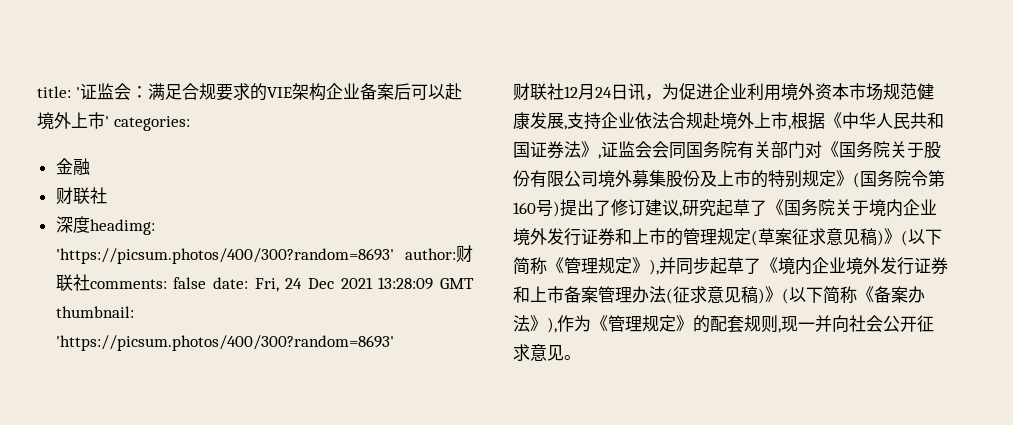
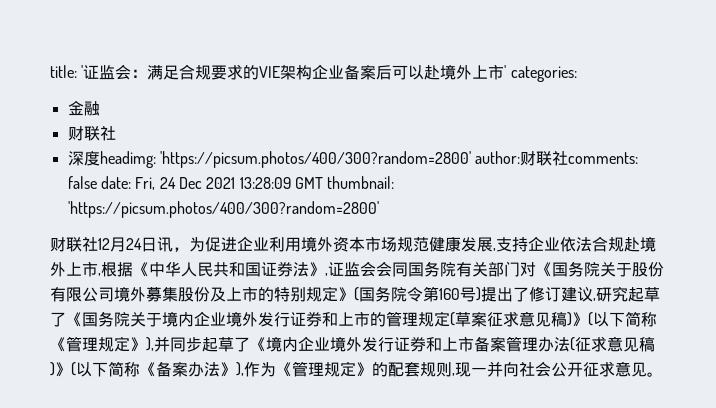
- 深度headimg: 'https://picsum.photos/400/300?random=8693' author:财联社comments: false date: Fri, 24 Dec 2021 13:28:09 GMT thumbnail: 'https://picsum.photos/400/300?random=8693'
+ 深度headimg: 'https://picsum.photos/400/300?random=2800' author:财联社comments: false date: Fri, 24 Dec 2021 13:28:09 GMT thumbnail: 'https://picsum.photos/400/300?random=2800'

